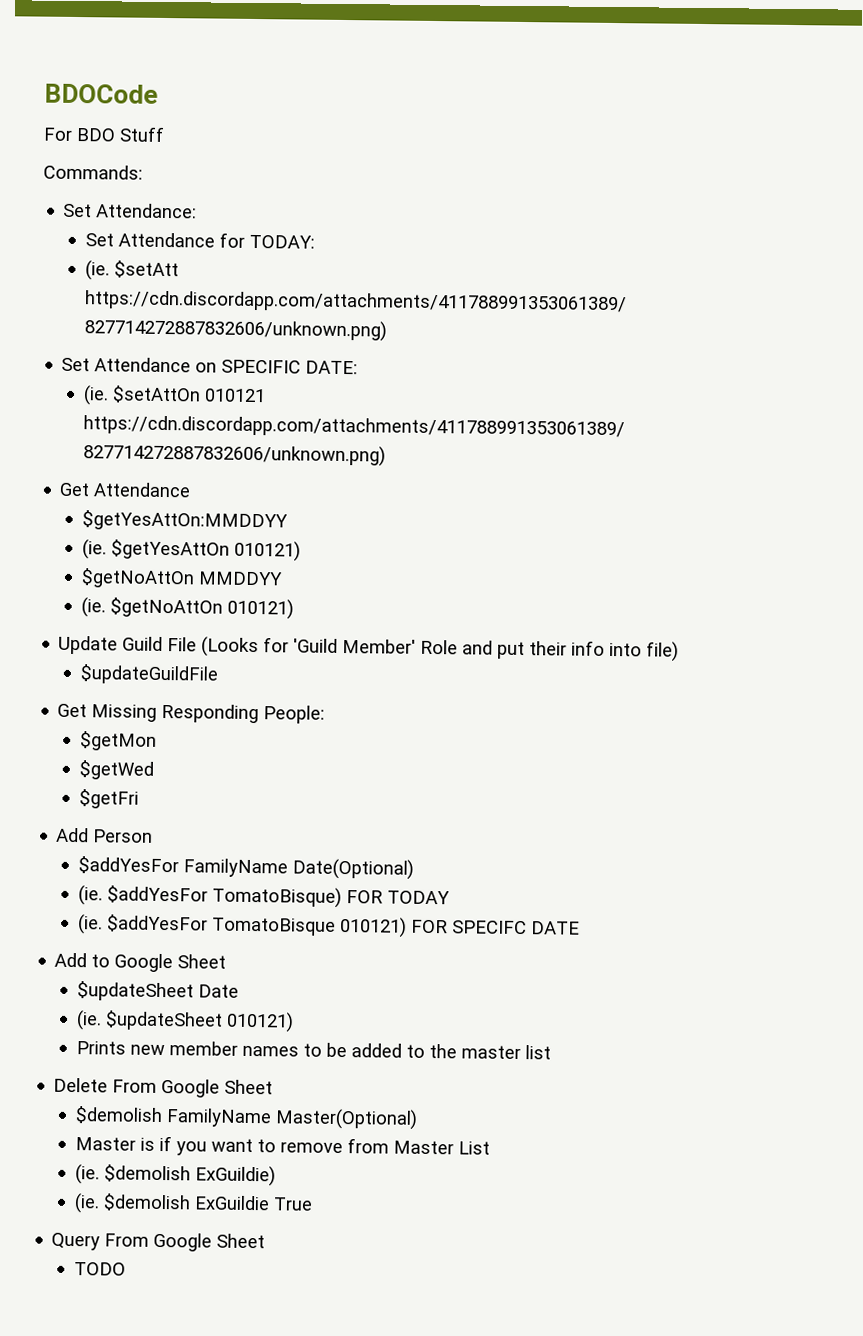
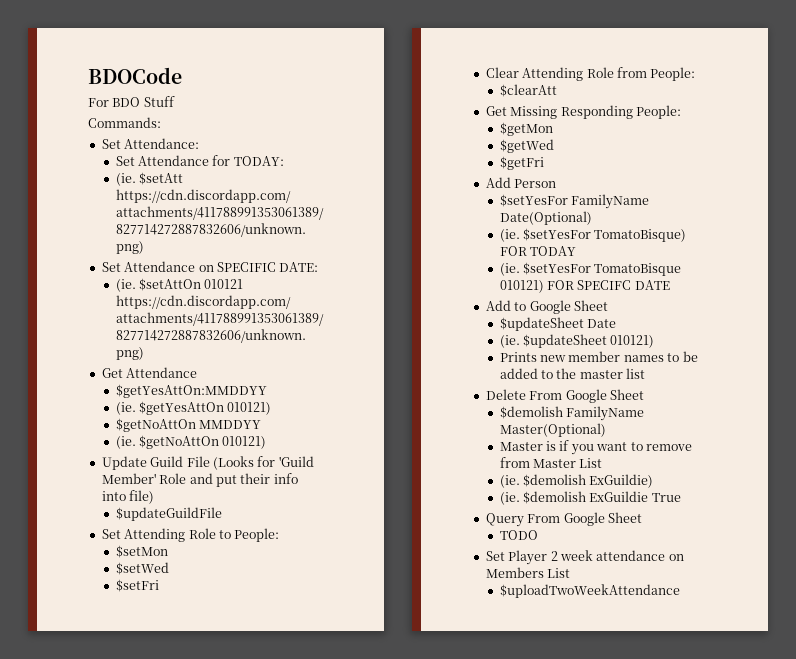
+ Set Attending Role to People:
+ $setMon
+ $setWed
+ $setFri
+ Clear Attending Role from People:
+ $clearAtt
- $addYesFor FamilyName Date(Optional)
+ $setYesFor FamilyName Date(Optional)
- (ie. $addYesFor TomatoBisque) FOR TODAY
+ (ie. $setYesFor TomatoBisque) FOR TODAY
- (ie. $addYesFor TomatoBisque 010121) FOR SPECIFC DATE
+ (ie. $setYesFor TomatoBisque 010121) FOR SPECIFC DATE
+ Set Player 2 week attendance on Members List
+ $uploadTwoWeekAttendance

